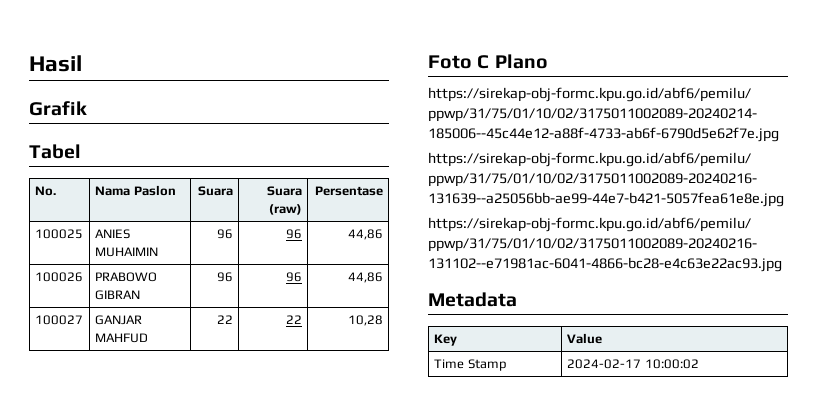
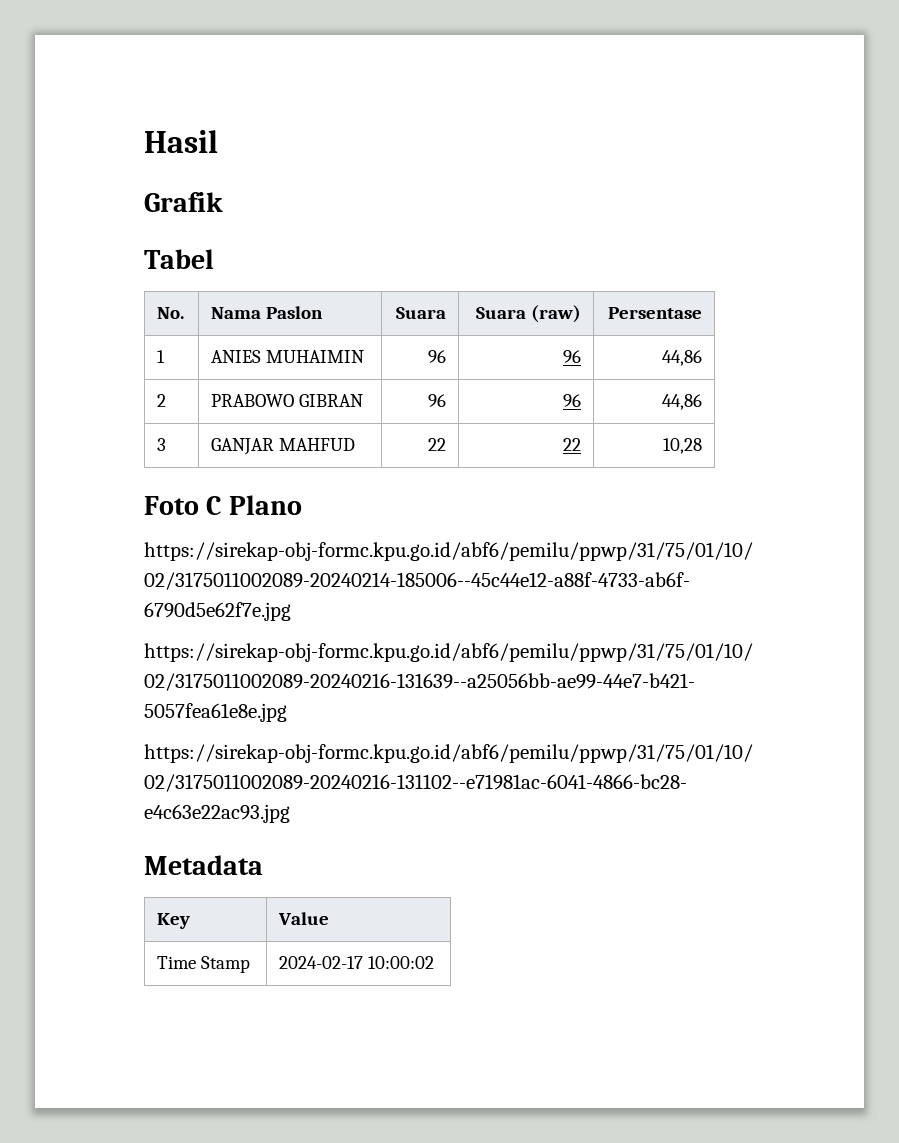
- 100025 | ANIES MUHAIMIN | 96 | 96 | 44,86
+ 1 | ANIES MUHAIMIN | 96 | 96 | 44,86
- 100026 | PRABOWO GIBRAN | 96 | 96 | 44,86
+ 2 | PRABOWO GIBRAN | 96 | 96 | 44,86
- 100027 | GANJAR MAHFUD | 22 | 22 | 10,28
+ 3 | GANJAR MAHFUD | 22 | 22 | 10,28

